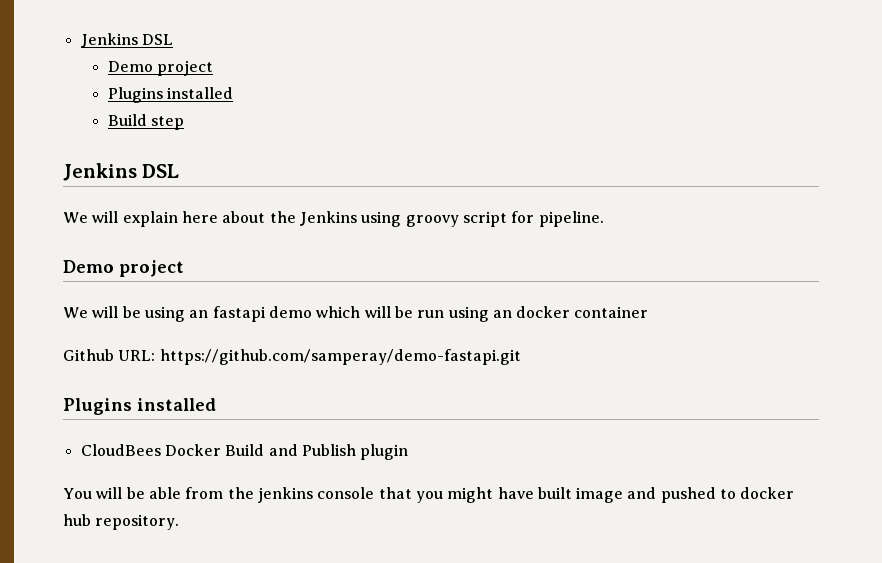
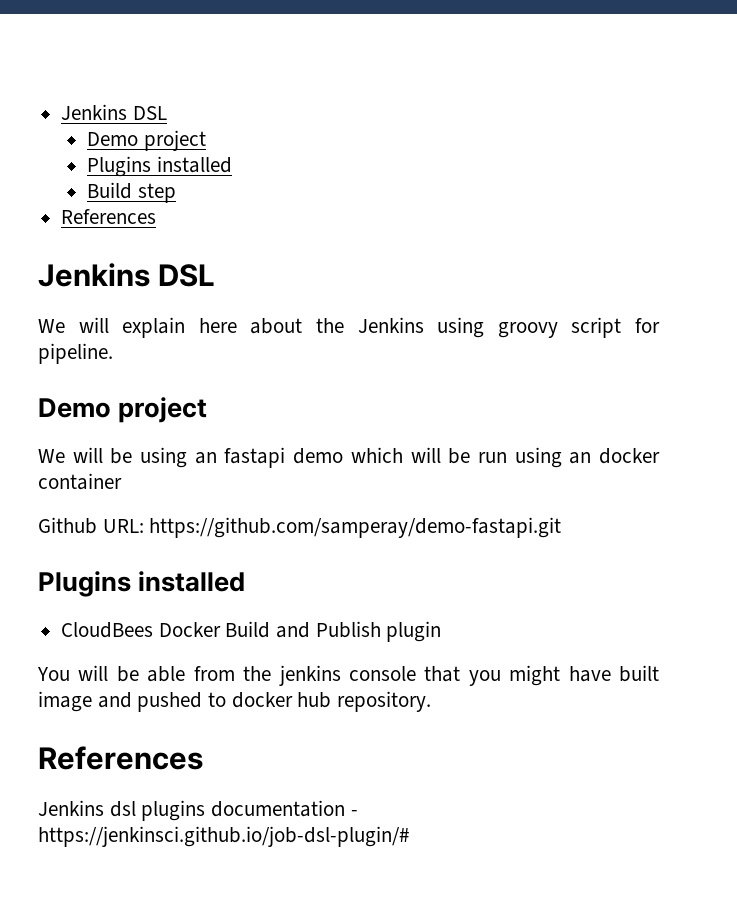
  Build step
+ References
  You will be able from the jenkins console that you might have built image and pushed to docker hub repository.
+ References
+ Jenkins dsl plugins documentation - https://jenkinsci.github.io/job-dsl-plugin/#

